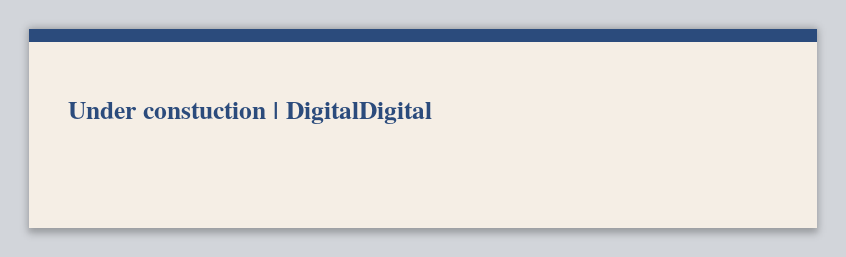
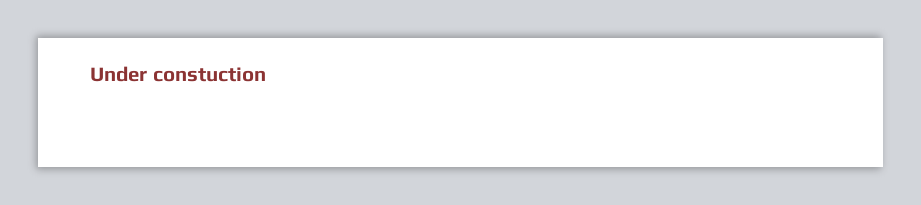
- Under constuction | DigitalDigital
+ Under constuction

